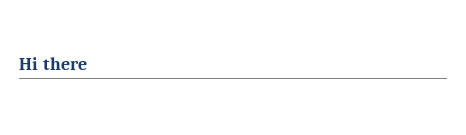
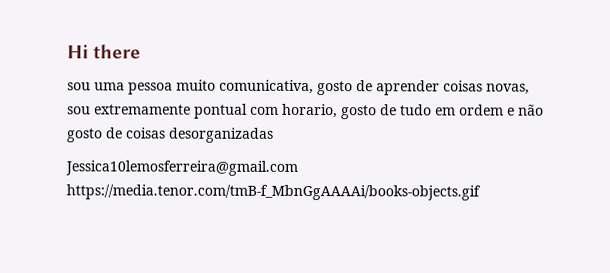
+ sou uma pessoa muito comunicativa, gosto de aprender coisas novas, sou extremamente pontual com horario, gosto de tudo em ordem e não gosto de coisas desorganizadas
+ Jessica10lemosferreira@gmail.com https://media.tenor.com/tmB-f_MbnGgAAAAi/books-objects.gif

